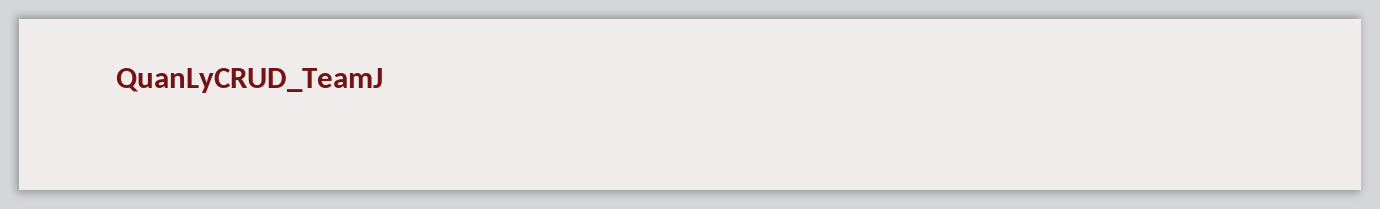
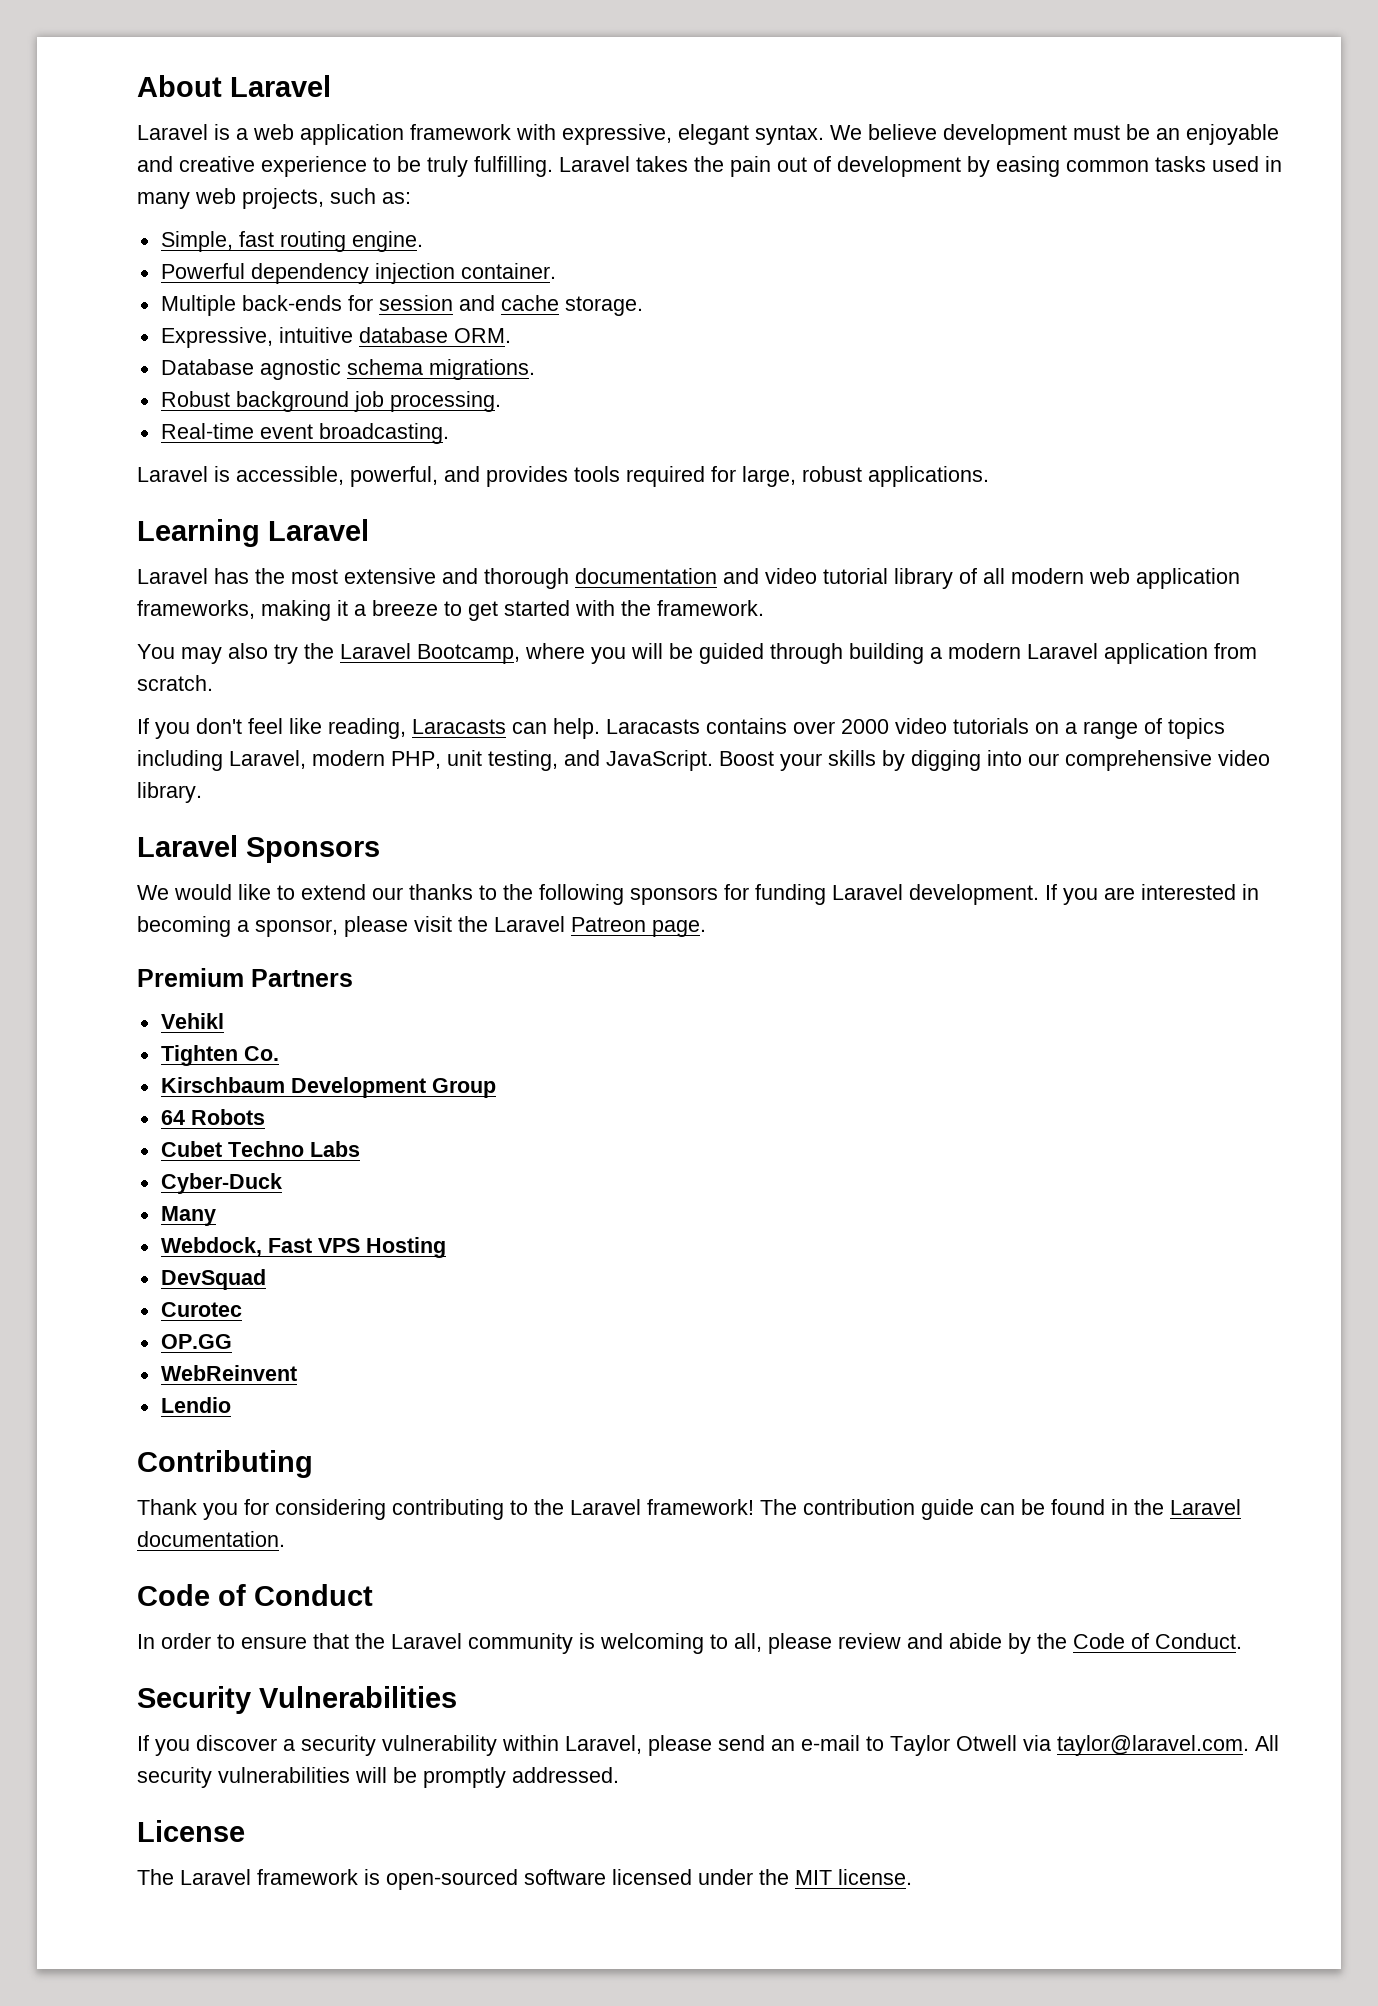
- QuanLyCRUD_TeamJ
+ About Laravel
+ Laravel is a web application framework with expressive, elegant syntax. We believe development must be an enjoyable and creative experience to be truly fulfilling. Laravel takes the pain out of development by easing common tasks used in many web projects, such as:
+ Simple, fast routing engine.
+ Powerful dependency injection container.
+ Multiple back-ends for session and cache storage.
+ Expressive, intuitive database ORM.
+ Database agnostic schema migrations.
+ Robust background job processing.
+ Real-time event broadcasting.
+ Laravel is accessible, powerful, and provides tools required for large, robust applications.
+ Learning Laravel
+ Laravel has the most extensive and thorough documentation and video tutorial library of all modern web application frameworks, making it a breeze to get started with the framework.
+ You may also try the Laravel Bootcamp, where you will be guided through building a modern Laravel application from scratch.
+ If you don't feel like reading, Laracasts can help. Laracasts contains over 2000 video tutorials on a range of topics including Laravel, modern PHP, unit testing, and JavaScript. Boost your skills by digging into our comprehensive video library.
+ Laravel Sponsors
+ We would like to extend our thanks to the following sponsors for funding Laravel development. If you are interested in becoming a sponsor, please visit the Laravel Patreon page.
+ Premium Partners
+ Vehikl
+ Tighten Co.
+ Kirschbaum Development Group
+ 64 Robots
+ Cubet Techno Labs
+ Cyber-Duck
+ Many
+ Webdock, Fast VPS Hosting
+ DevSquad
+ Curotec
+ OP.GG
+ WebReinvent
+ Lendio
+ Contributing
+ Thank you for considering contributing to the Laravel framework! The contribution guide can be found in the Laravel documentation.
+ Code of Conduct
+ In order to ensure that the Laravel community is welcoming to all, please review and abide by the Code of Conduct.
+ Security Vulnerabilities
+ If you discover a security vulnerability within Laravel, please send an e-mail to Taylor Otwell via taylor@laravel.com. All security vulnerabilities will be promptly addressed.
+ License
+ The Laravel framework is open-sourced software licensed under the MIT license.

